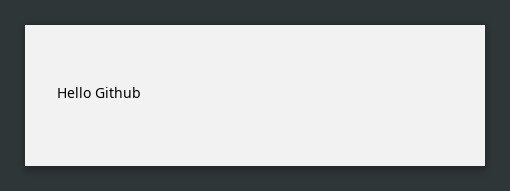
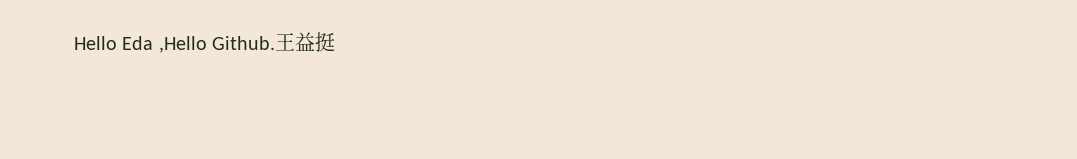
- Hello Github
+ Hello Eda ,Hello Github.王益挺

